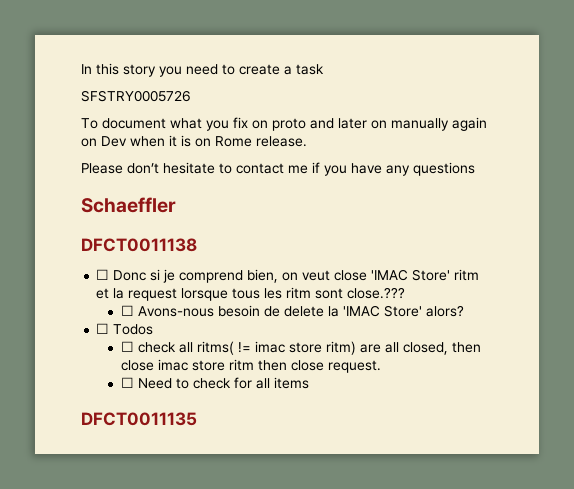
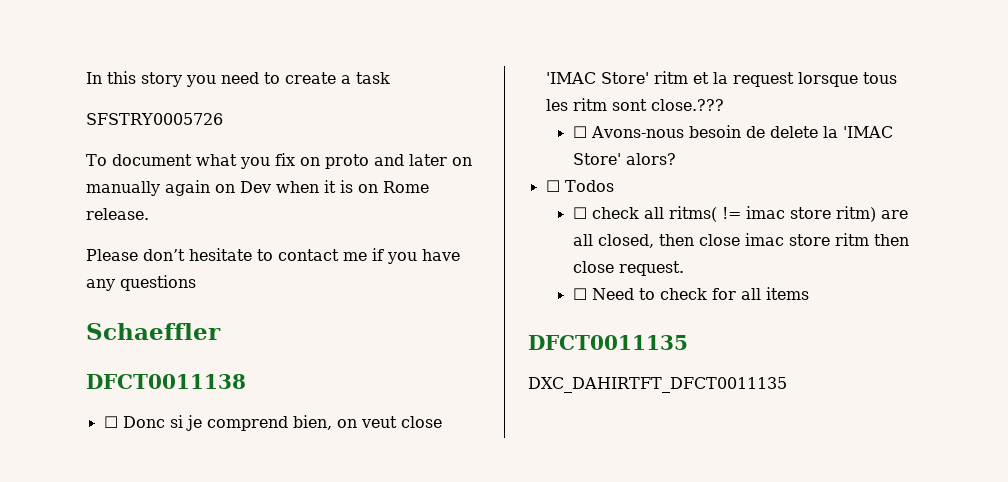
+ DXC_DAHIRTFT_DFCT0011135

